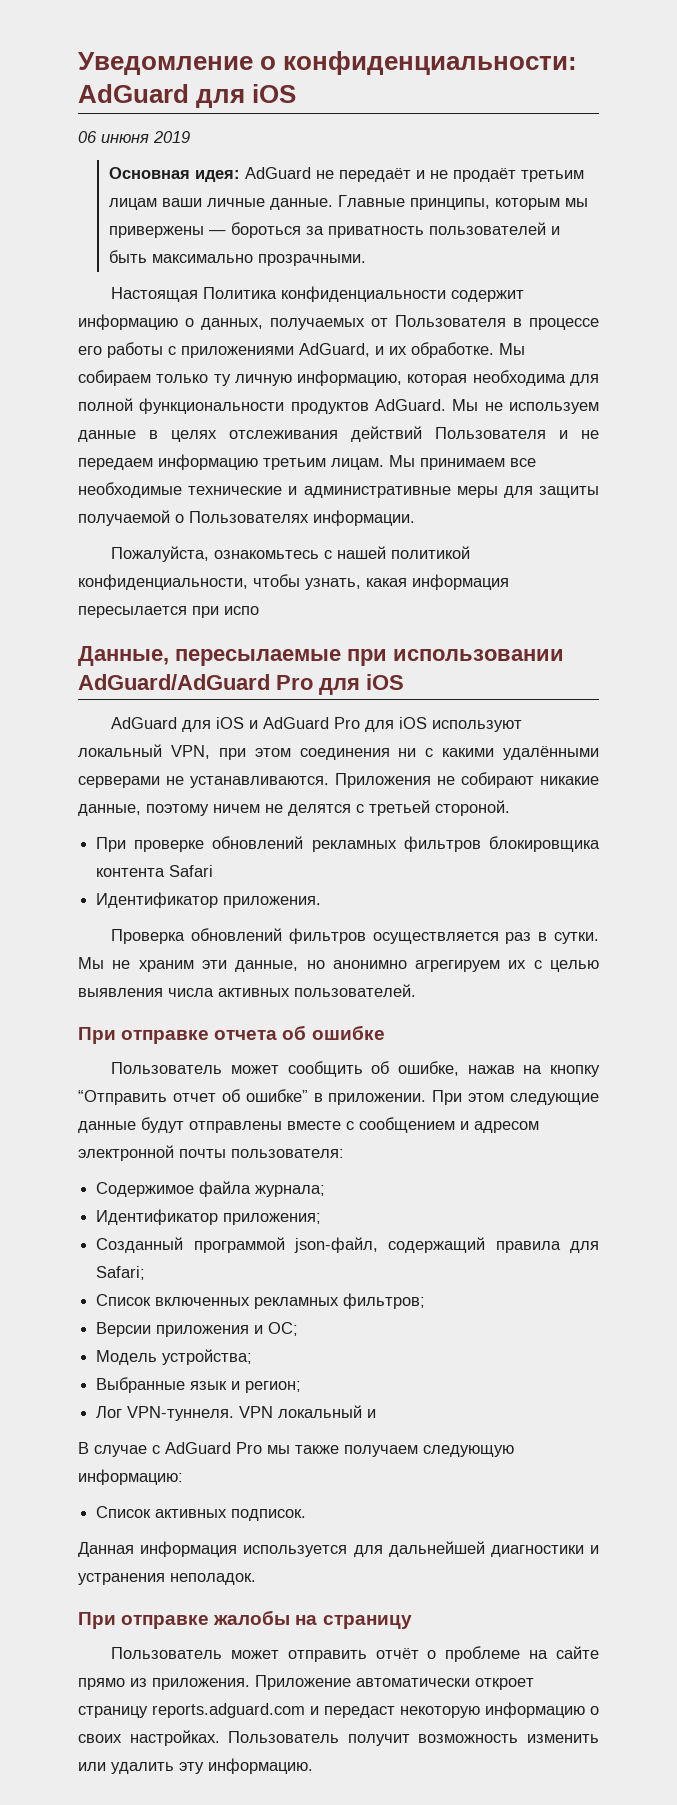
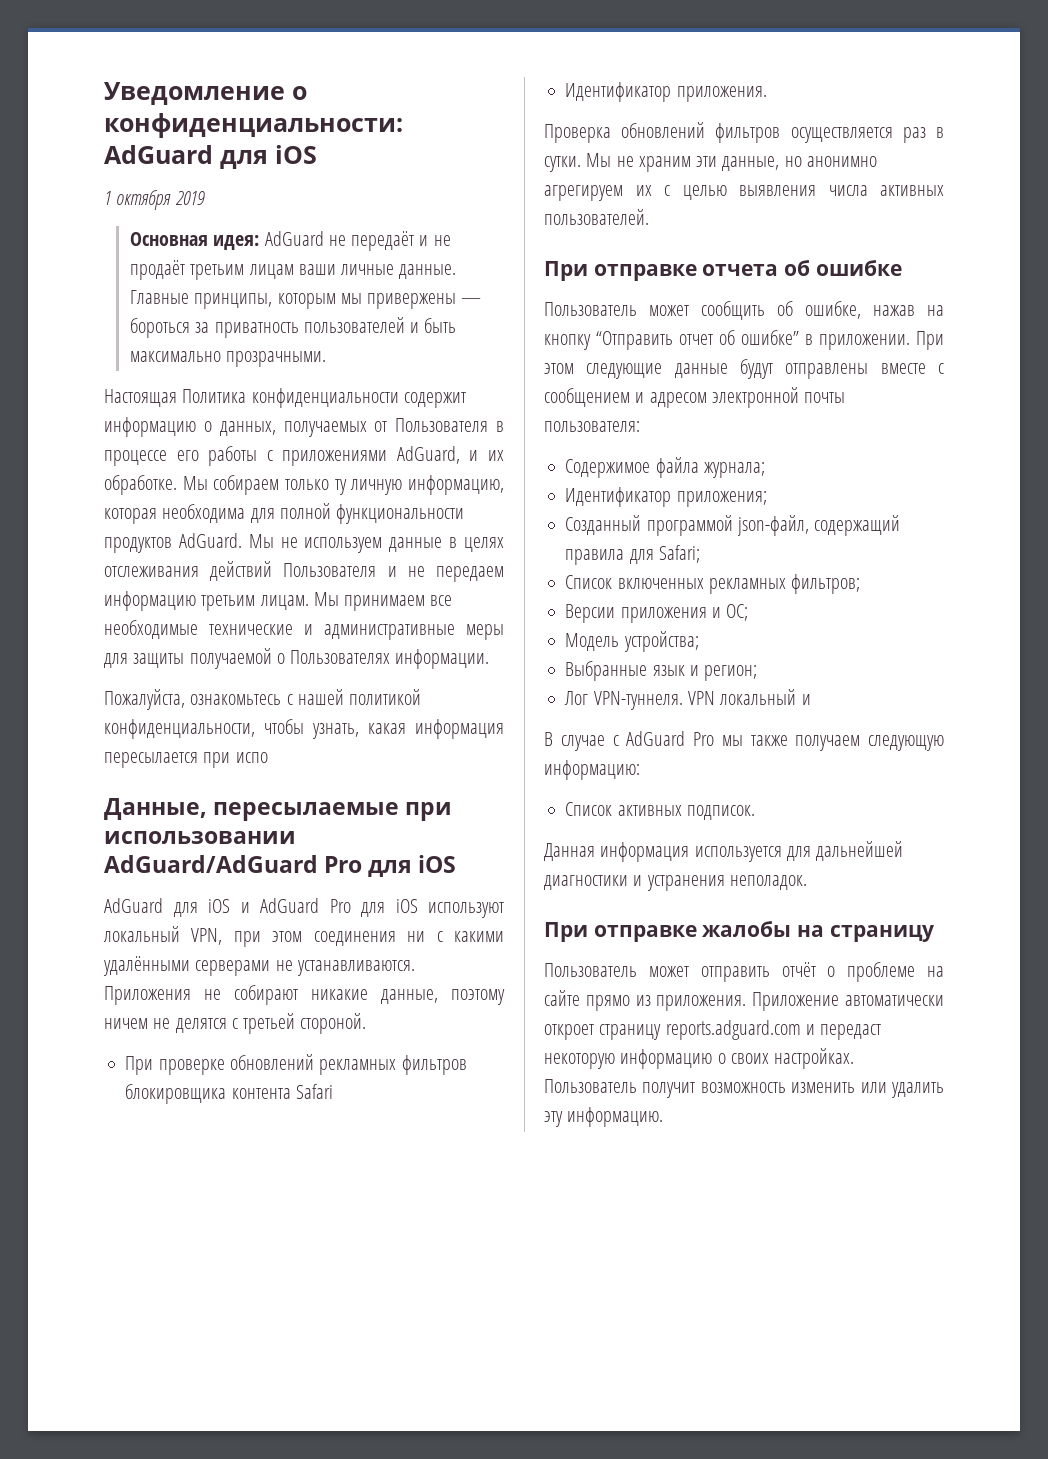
- 06 инюня 2019
+ 1 октября 2019

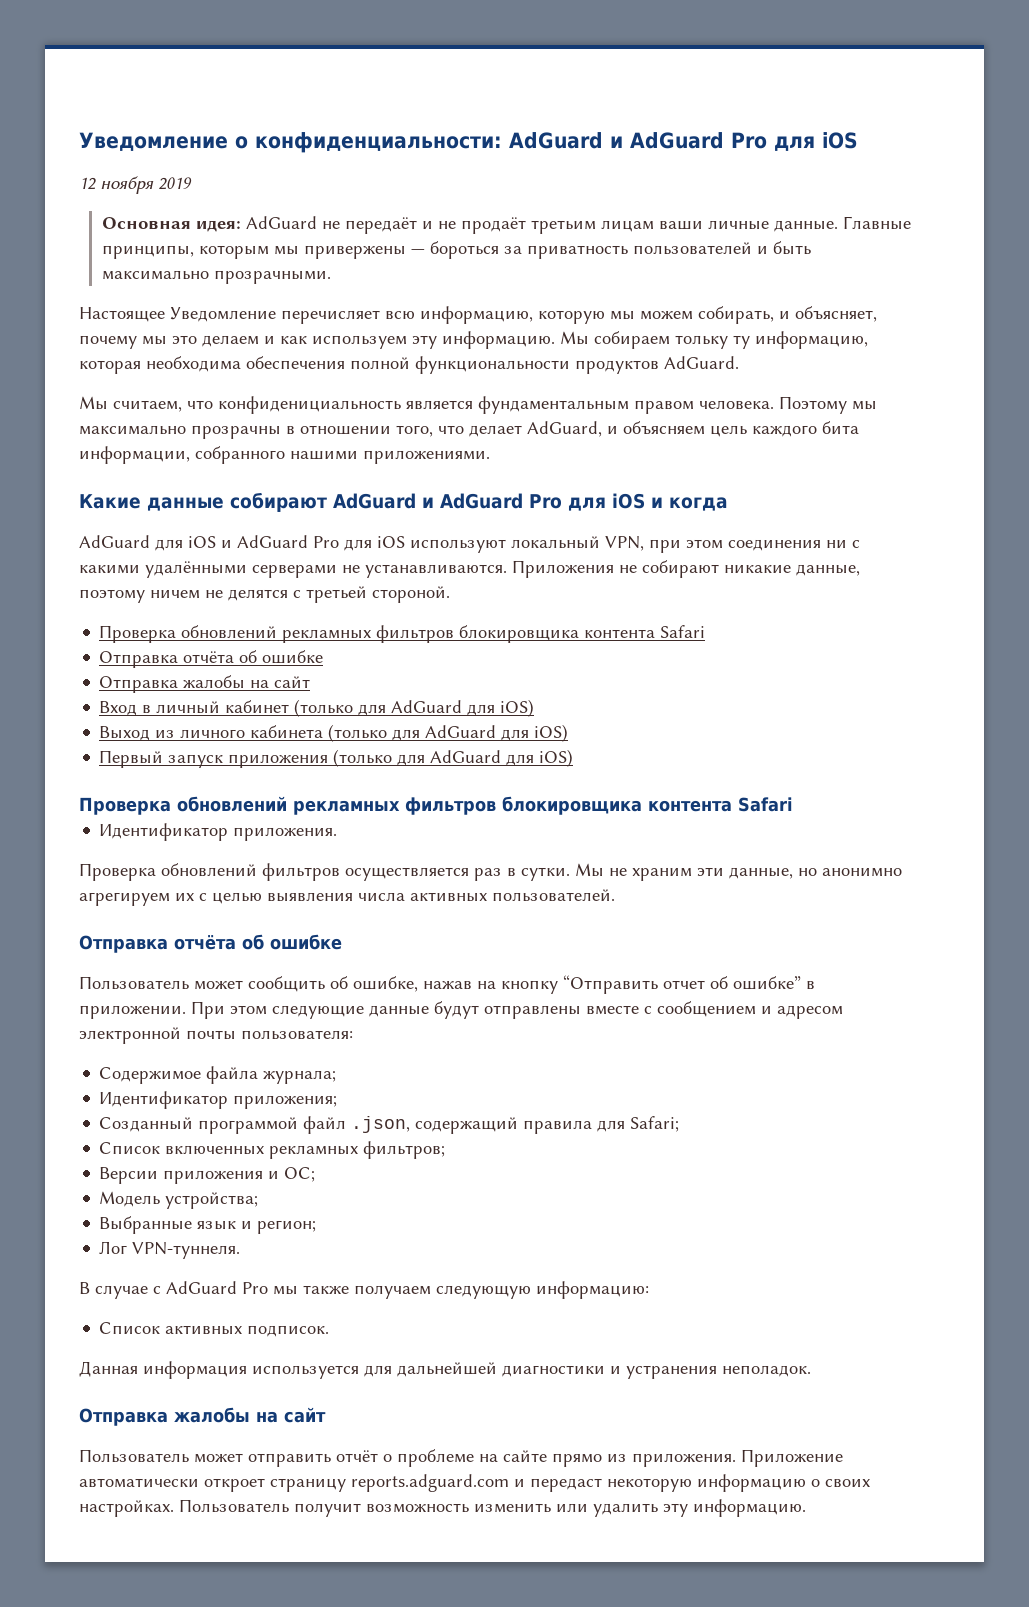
- Уведомление о конфиденциальности: AdGuard для iOS
- 1 октября 2019
+ Уведомление о конфиденциальности: AdGuard и AdGuard Pro для iOS
+ 12 ноября 2019
- Настоящая Политика конфиденциальности содержит информацию о данных, получаемых от Пользователя в процессе его работы с приложениями AdGuard, и их обработке. Мы собираем только ту личную информацию, которая необходима для полной функциональности продуктов AdGuard. Мы не используем данные в целях отслеживания действий Пользователя и не передаем информацию третьим лицам. Мы принимаем все необходимые технические и административные меры для защиты получаемой о Пользователях информации.
- Пожалуйста, ознакомьтесь с нашей политикой конфиденциальности, чтобы узнать, какая информация пересылается при испо
- Данные, пересылаемые при использовании AdGuard/AdGuard Pro для iOS
+ Настоящее Уведомление перечисляет всю информацию, которую мы можем собирать, и объясняет, почему мы это делаем и как используем эту информацию. Мы собираем тольку ту информацию, которая необходима обеспечения полной функциональности продуктов AdGuard.
+ Мы считаем, что конфиденициальность является фундаментальным правом человека. Поэтому мы максимально прозрачны в отношении того, что делает AdGuard, и объясняем цель каждого бита информации, собранного нашими приложениями.
+ Какие данные собирают AdGuard и AdGuard Pro для iOS и когда
  Приложения не собирают никакие данные, поэтому ничем не делятся с третьей стороной.
- При проверке обновлений рекламных фильтров блокировщика контента Safari
+ Проверка обновлений рекламных фильтров блокировщика контента Safari
+ Отправка отчёта об ошибке
+ Отправка жалобы на сайт
+ Вход в личный кабинет (только для AdGuard для iOS)
+ Выход из личного кабинета (только для AdGuard для iOS)
+ Первый запуск приложения (только для AdGuard для iOS)
+ Проверка обновлений рекламных фильтров блокировщика контента Safari
  Мы не храним эти данные, но анонимно агрегируем их с целью выявления числа активных пользователей.
- При отправке отчета об ошибке
+ Отправка отчёта об ошибке
- Созданный программой json-файл, содержащий правила для Safari;
+ Созданный программой файл .json, содержащий правила для Safari;
- VPN локальный и
  Данная информация используется для дальнейшей диагностики и устранения неполадок.
- При отправке жалобы на страницу
+ Отправка жалобы на сайт

